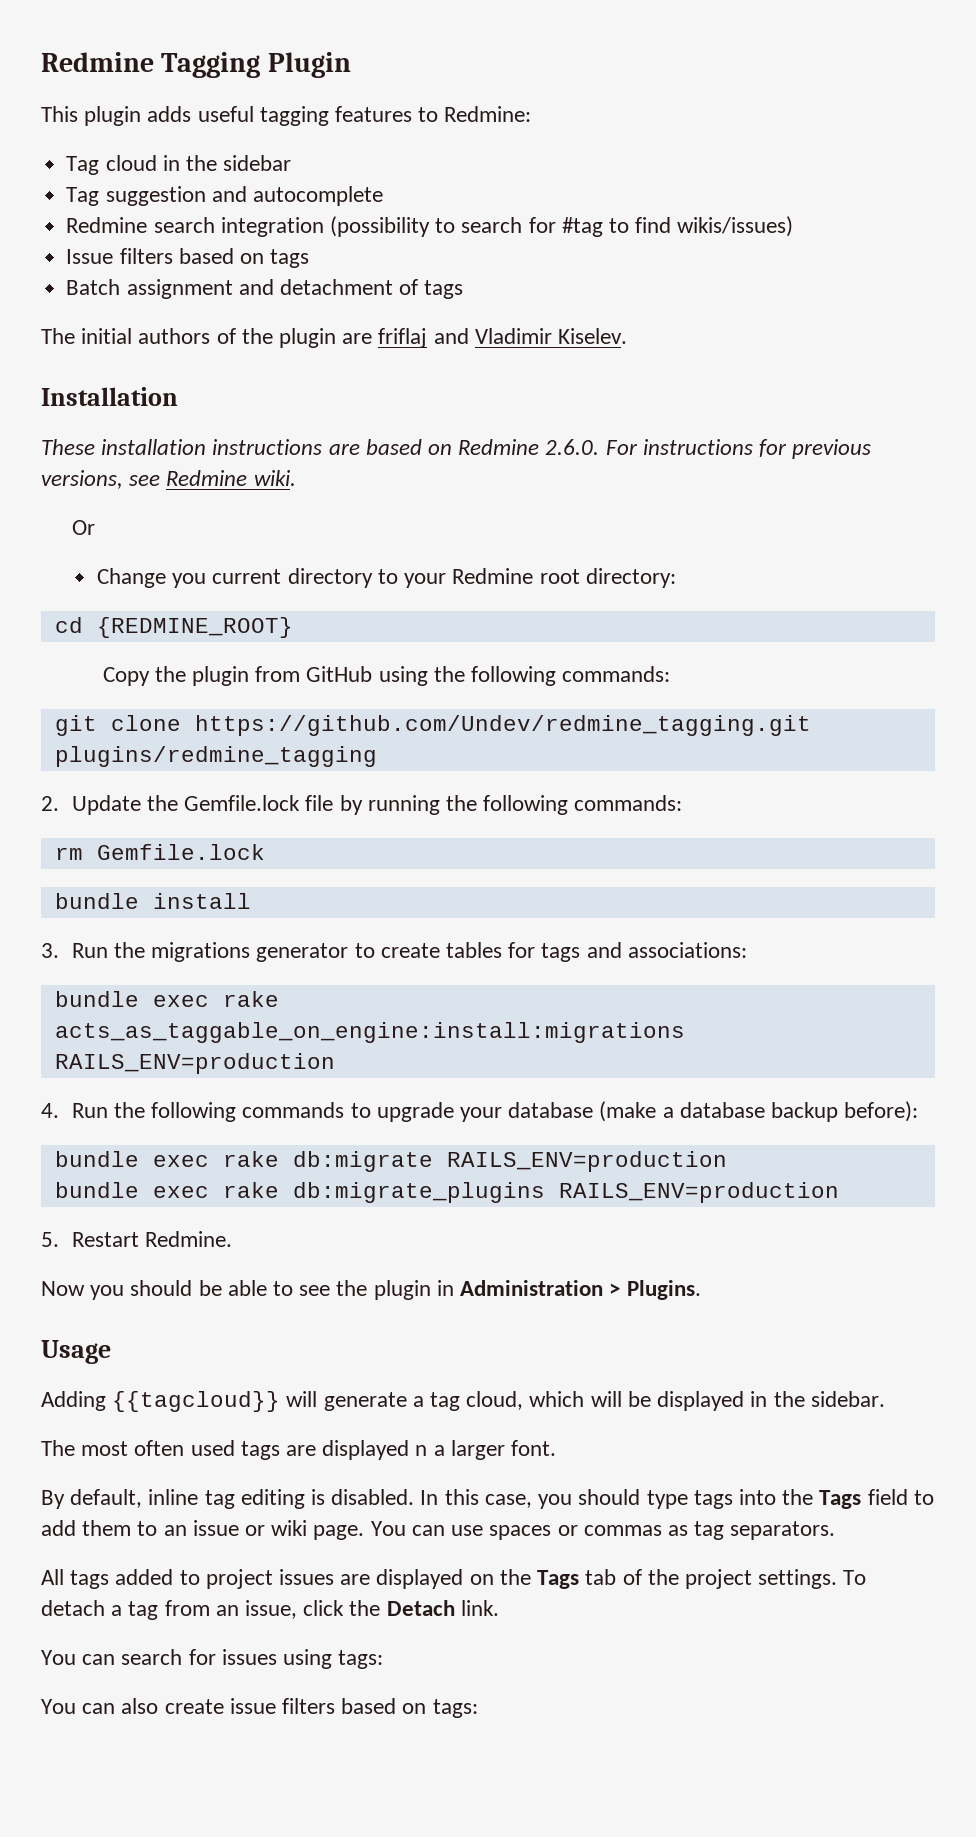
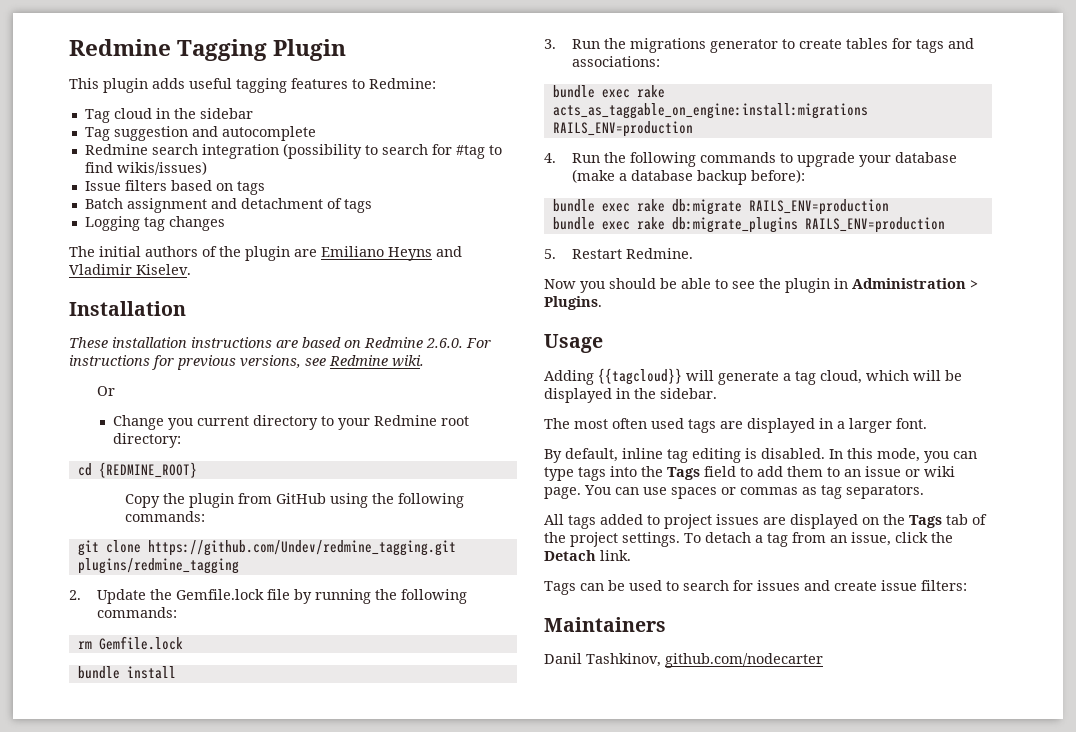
+ Logging tag changes
- The initial authors of the plugin are friflaj and Vladimir Kiselev.
+ The initial authors of the plugin are Emiliano Heyns and Vladimir Kiselev.
- The most often used tags are displayed n a larger font.
+ The most often used tags are displayed in a larger font.
- In this case, you should type tags into the Tags field to add them to an issue or wiki page.
+ In this mode, you can type tags into the Tags field to add them to an issue or wiki page.
- You can search for issues using tags:
- You can also create issue filters based on tags:
+ Tags can be used to search for issues and create issue filters:
+ Maintainers
+ Danil Tashkinov, github.com/nodecarter

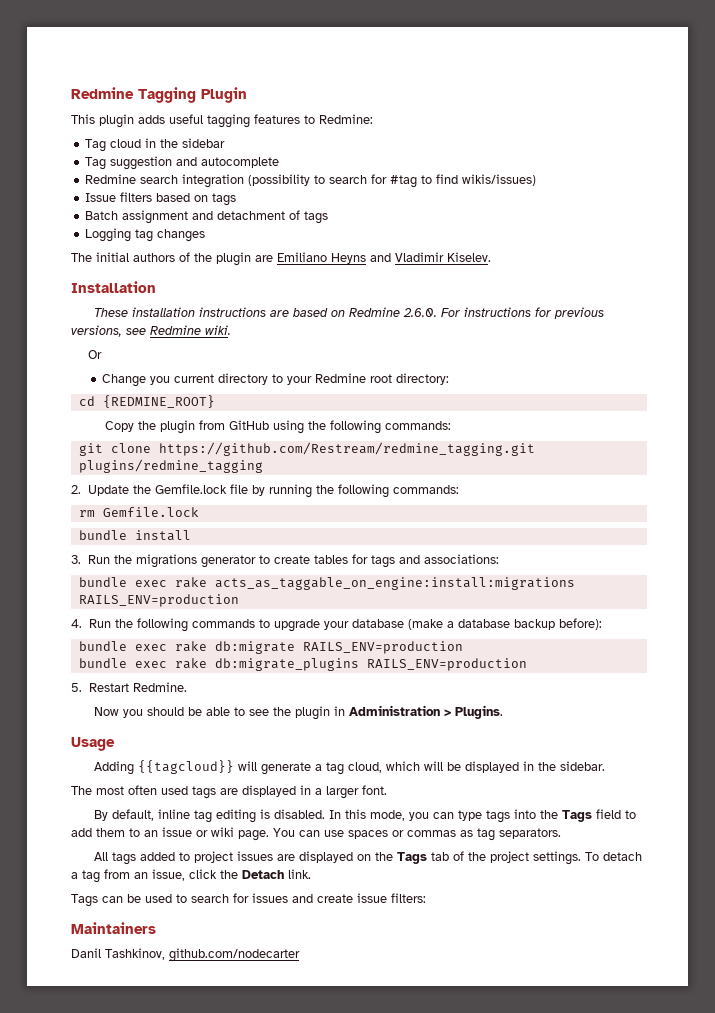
- git clone https://github.com/Undev/redmine_tagging.git plugins/redmine_tagging
+ git clone https://github.com/Restream/redmine_tagging.git plugins/redmine_tagging

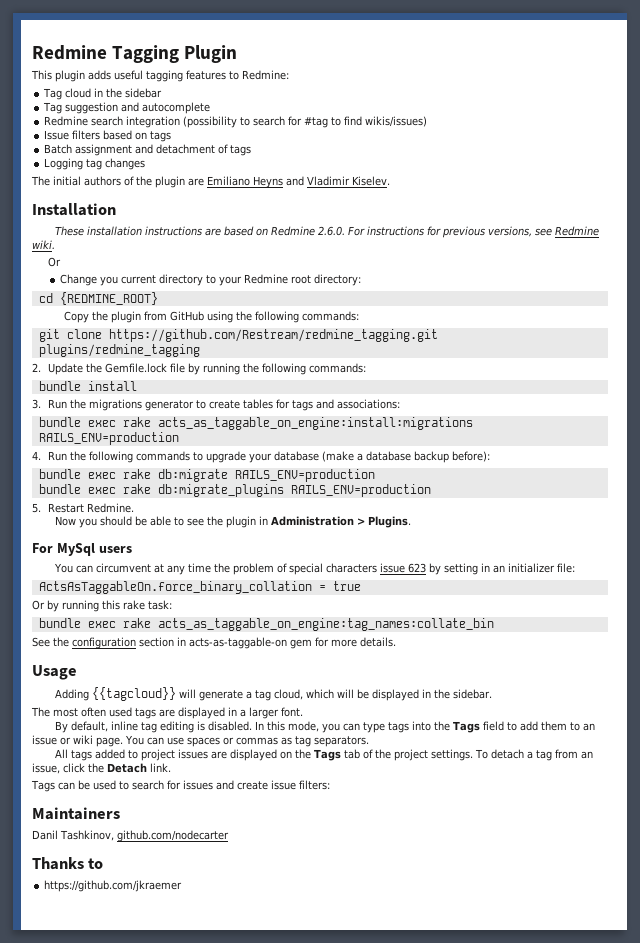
- rm Gemfile.lock
+ For MySql users
+ You can circumvent at any time the problem of special characters issue 623 by setting in an initializer file:
+ ActsAsTaggableOn.force_binary_collation = true
+ Or by running this rake task:
+ bundle exec rake acts_as_taggable_on_engine:tag_names:collate_bin
+ See the configuration section in acts-as-taggable-on gem for more details.
+ Thanks to
+ https://github.com/jkraemer

